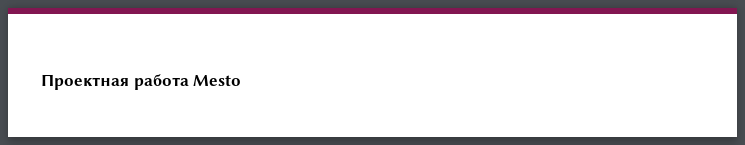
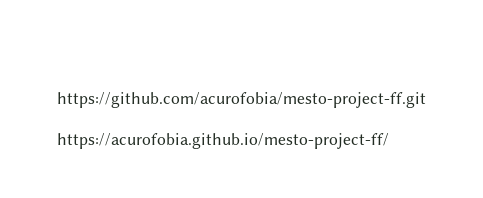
- Проектная работа Mesto
+ https://github.com/acurofobia/mesto-project-ff.git
+ https://acurofobia.github.io/mesto-project-ff/

